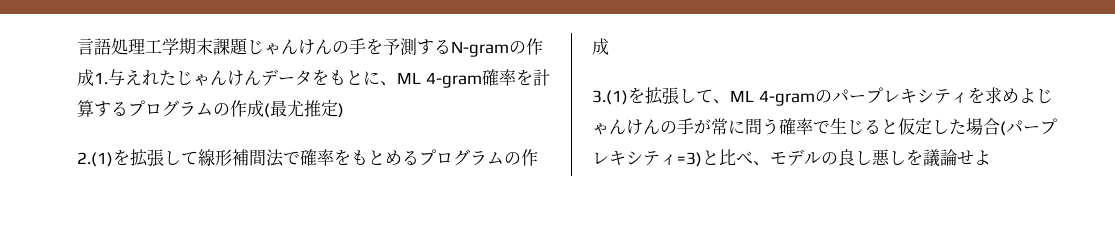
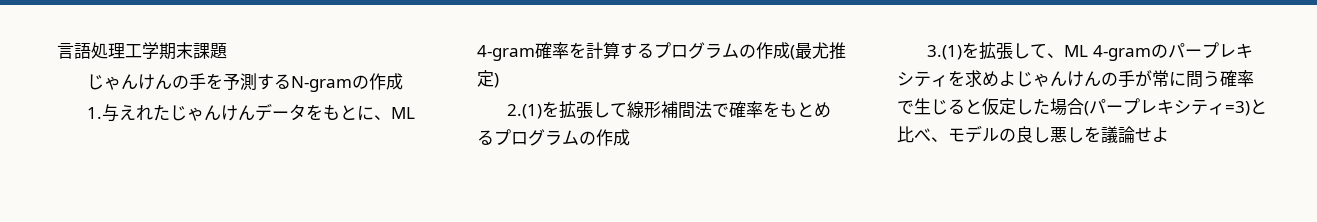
- 言語処理工学期末課題じゃんけんの手を予測するN-gramの作成1.与えれたじゃんけんデータをもとに、ML 4-gram確率を計算するプログラムの作成(最尤推定)
+ 言語処理工学期末課題
+ じゃんけんの手を予測するN-gramの作成
+ 1.与えれたじゃんけんデータをもとに、ML 4-gram確率を計算するプログラムの作成(最尤推定)

